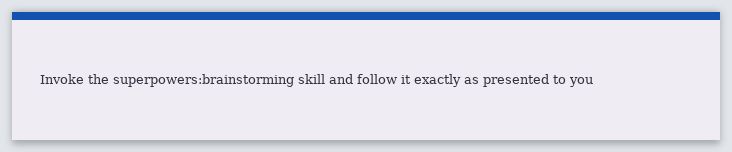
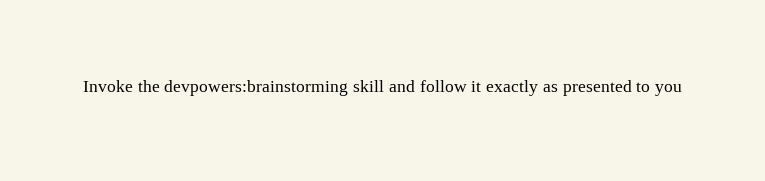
- Invoke the superpowers:brainstorming skill and follow it exactly as presented to you
+ Invoke the devpowers:brainstorming skill and follow it exactly as presented to you

